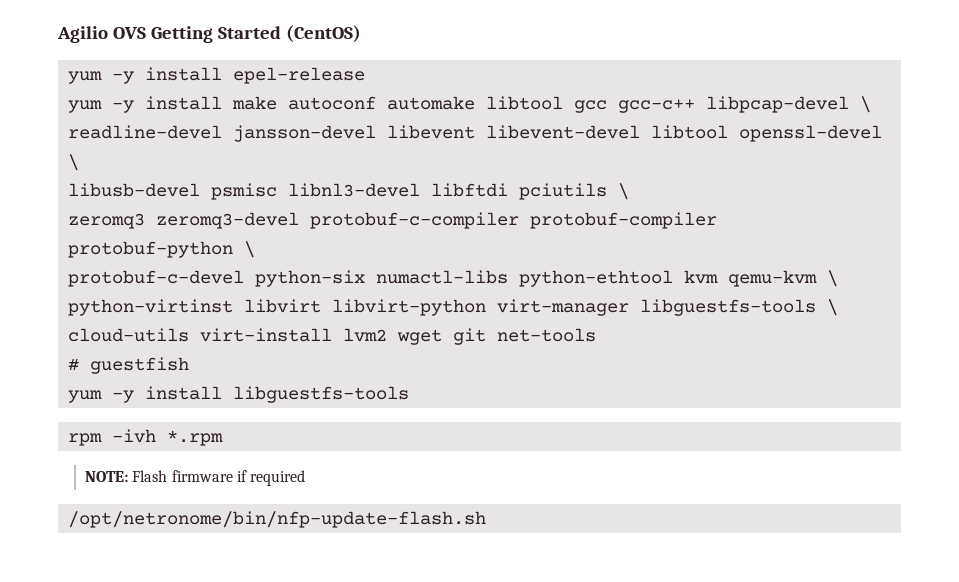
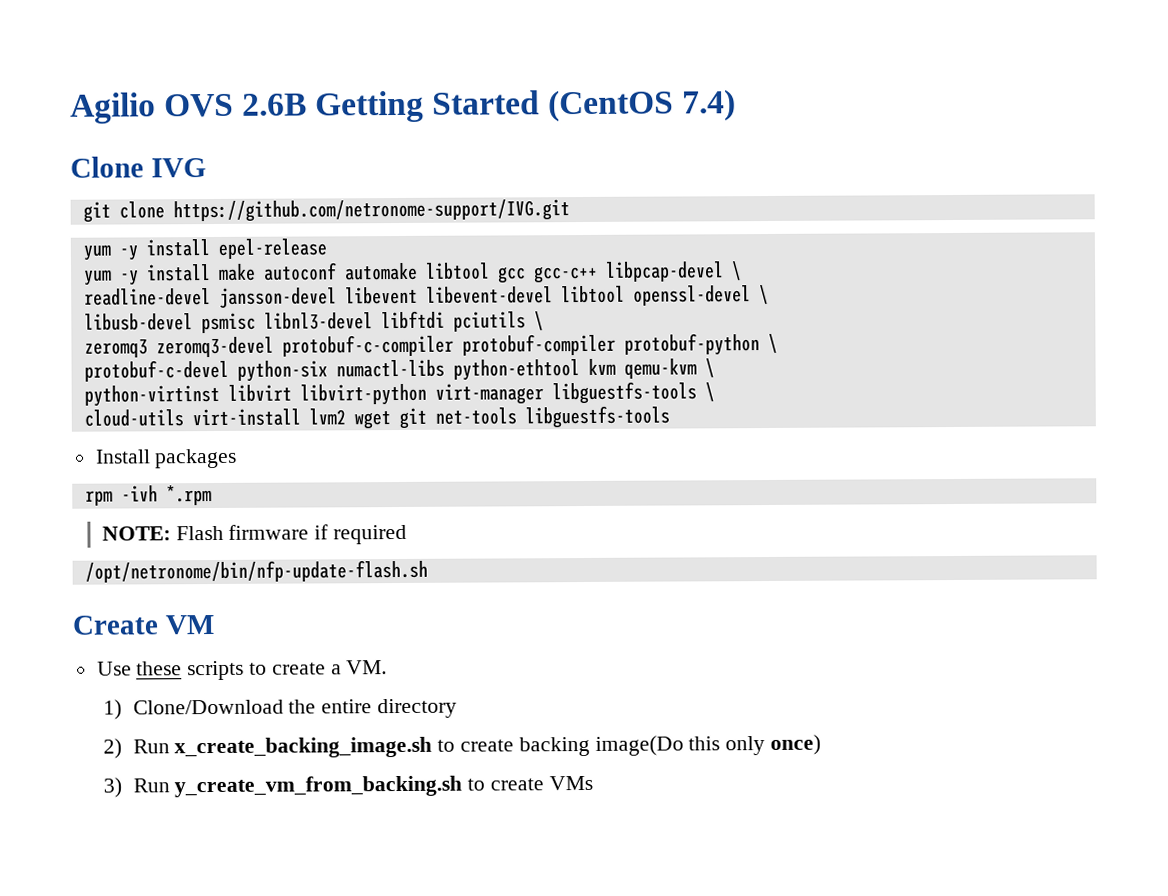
- Agilio OVS Getting Started (CentOS)
+ Agilio OVS 2.6B Getting Started (CentOS 7.4)
+ Clone IVG
+ git clone https://github.com/netronome-support/IVG.git
- cloud-utils virt-install lvm2 wget git net-tools
- # guestfish
- yum -y install libguestfs-tools
+ cloud-utils virt-install lvm2 wget git net-tools libguestfs-tools
+ Install packages
+ Create VM
+ Use these scripts to create a VM.
+ 1) Clone/Download the entire directory
+ 2) Run x_create_backing_image.sh to create backing image(Do this only once)
+ 3) Run y_create_vm_from_backing.sh to create VMs

